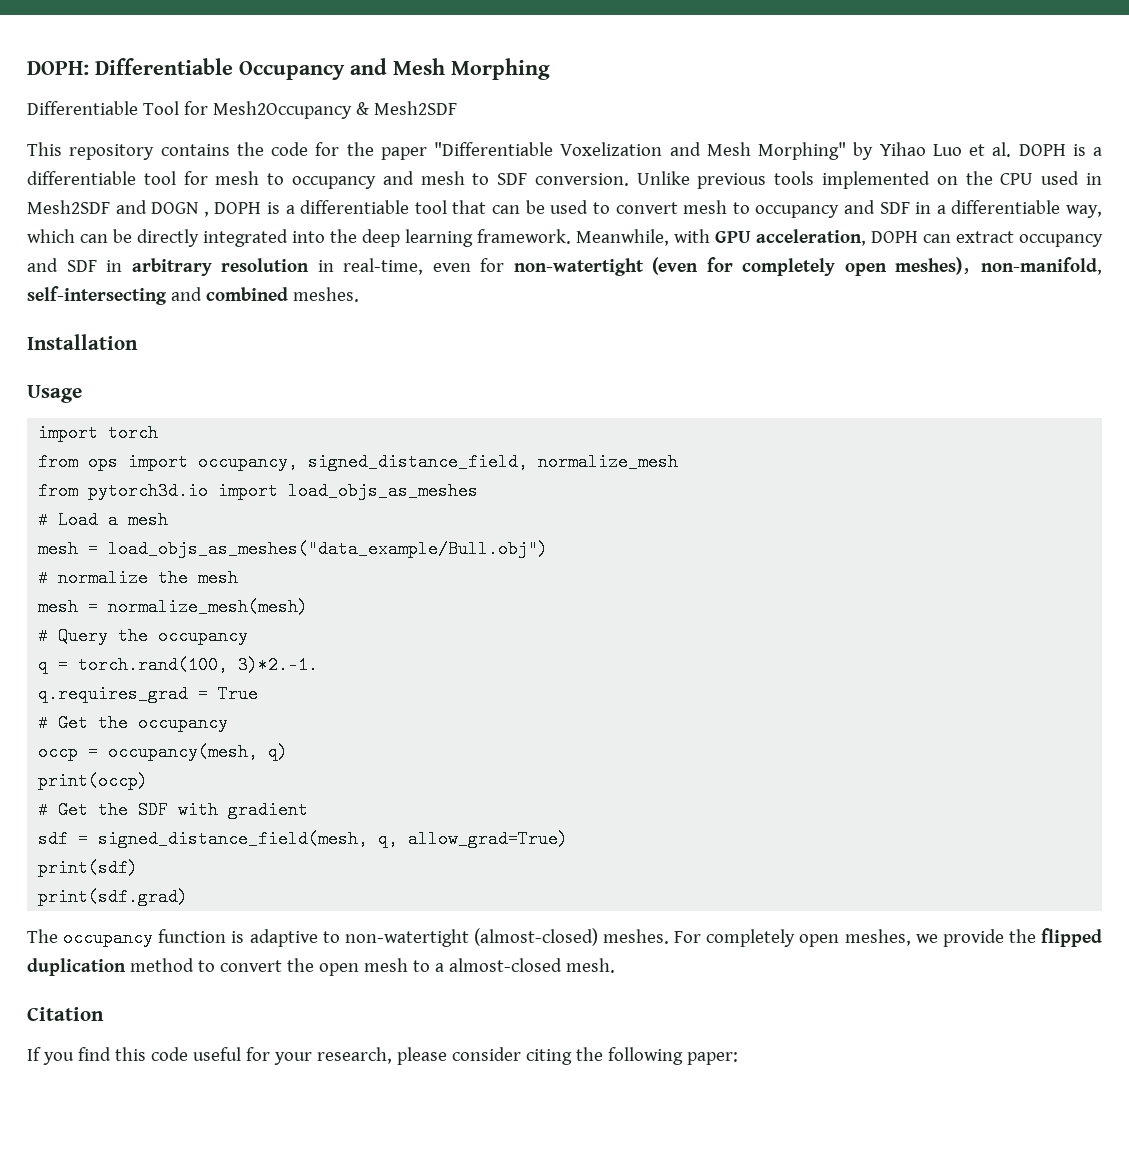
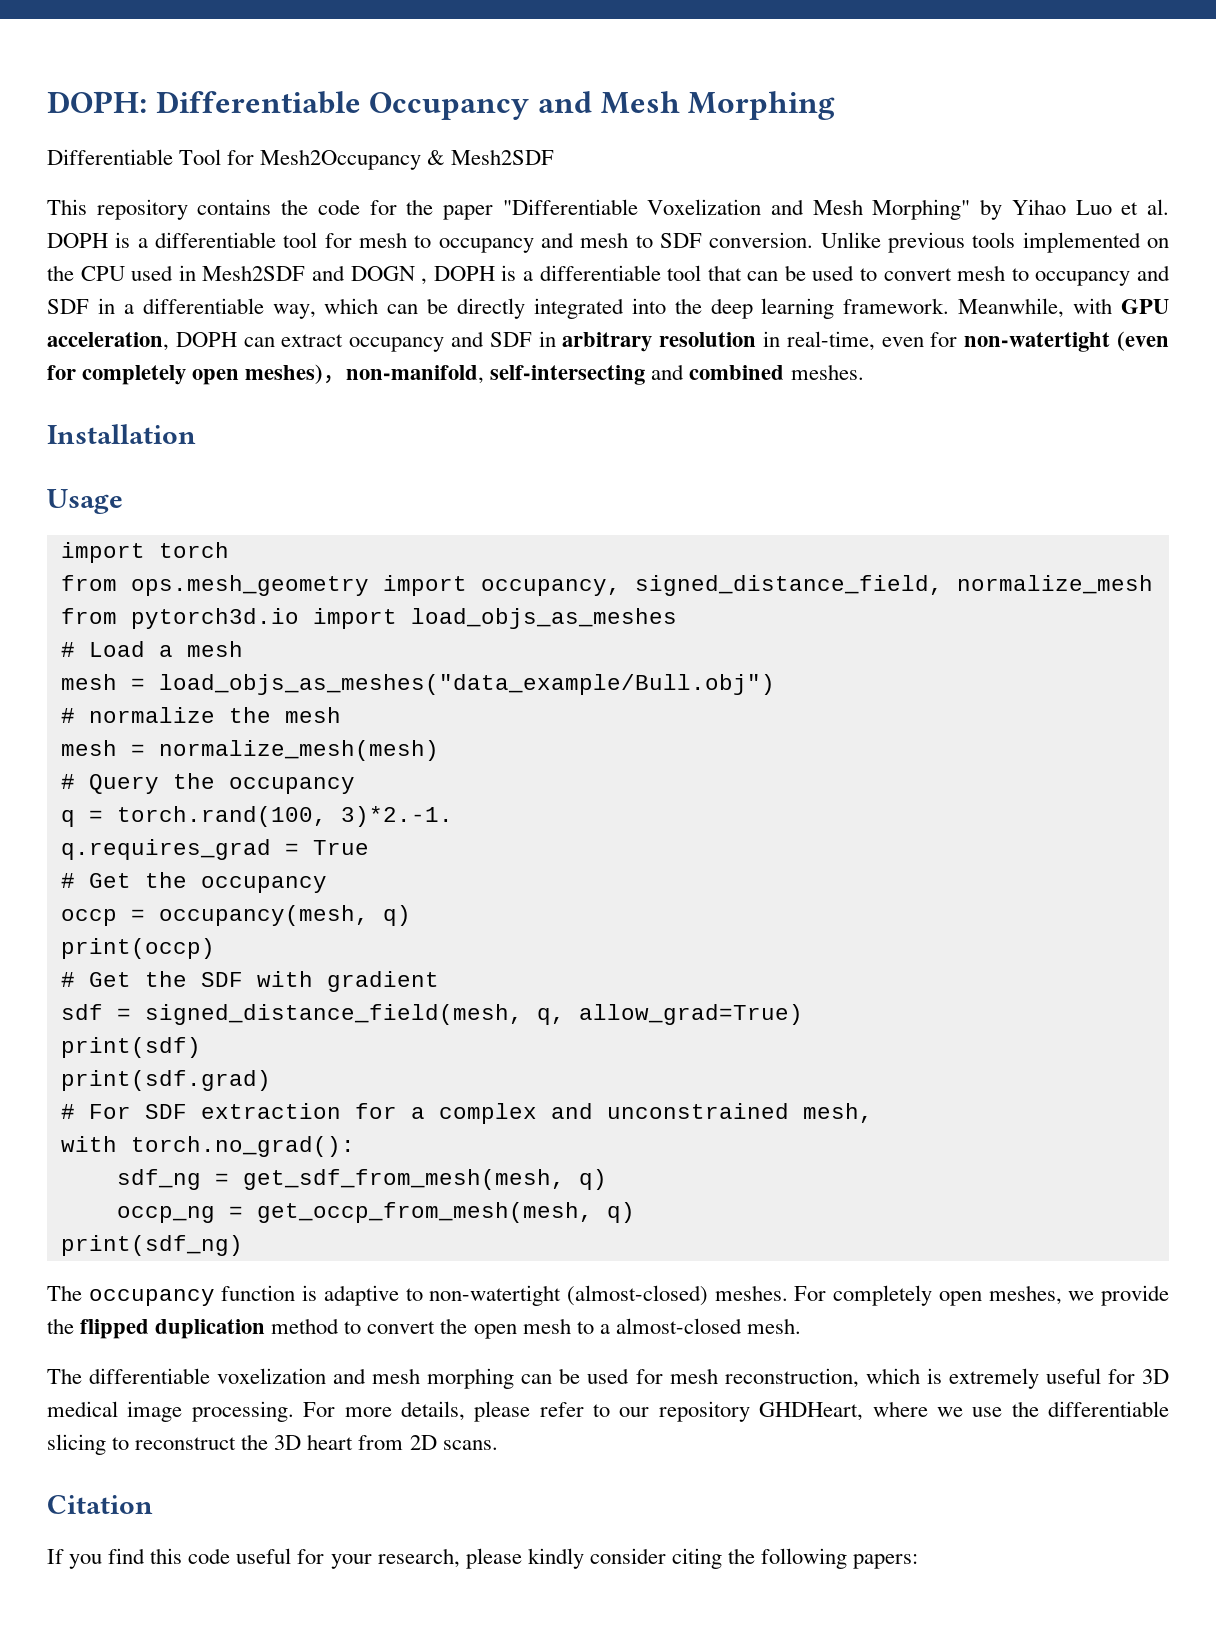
- from ops import occupancy, signed_distance_field, normalize_mesh
+ from ops.mesh_geometry import occupancy, signed_distance_field, normalize_mesh
+ # For SDF extraction for a complex and unconstrained mesh,
+ with torch.no_grad():
+ sdf_ng = get_sdf_from_mesh(mesh, q)
+ occp_ng = get_occp_from_mesh(mesh, q)
+ print(sdf_ng)
+ The differentiable voxelization and mesh morphing can be used for mesh reconstruction, which is extremely useful for 3D medical image processing. For more details, please refer to our repository GHDHeart, where we use the differentiable slicing to reconstruct the 3D heart from 2D scans.
- If you find this code useful for your research, please consider citing the following paper:
+ If you find this code useful for your research, please kindly consider citing the following papers:

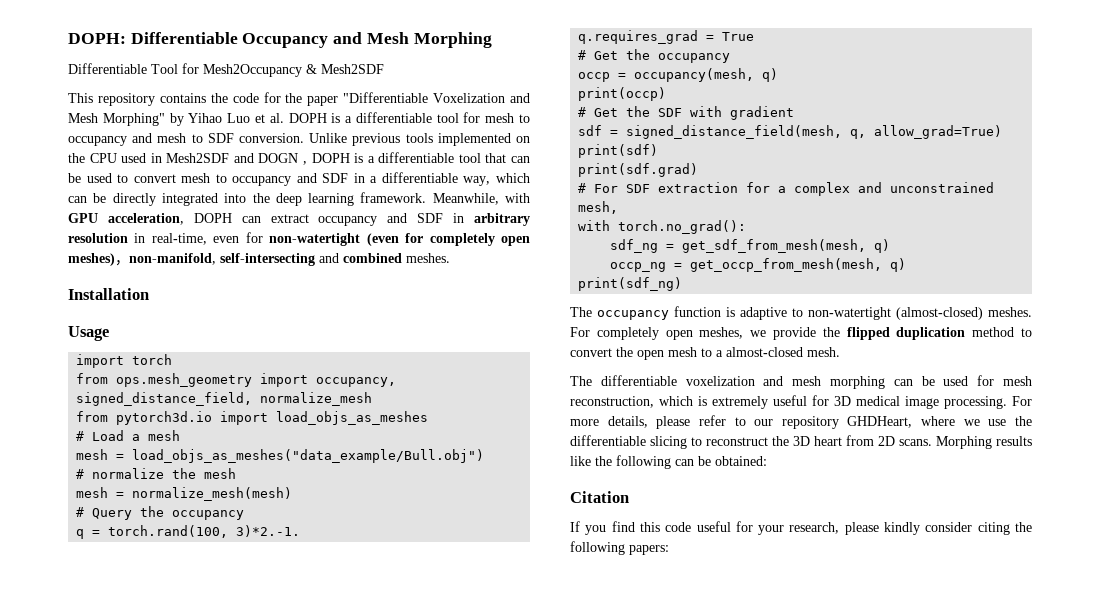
+ Morphing results like the following can be obtained:

